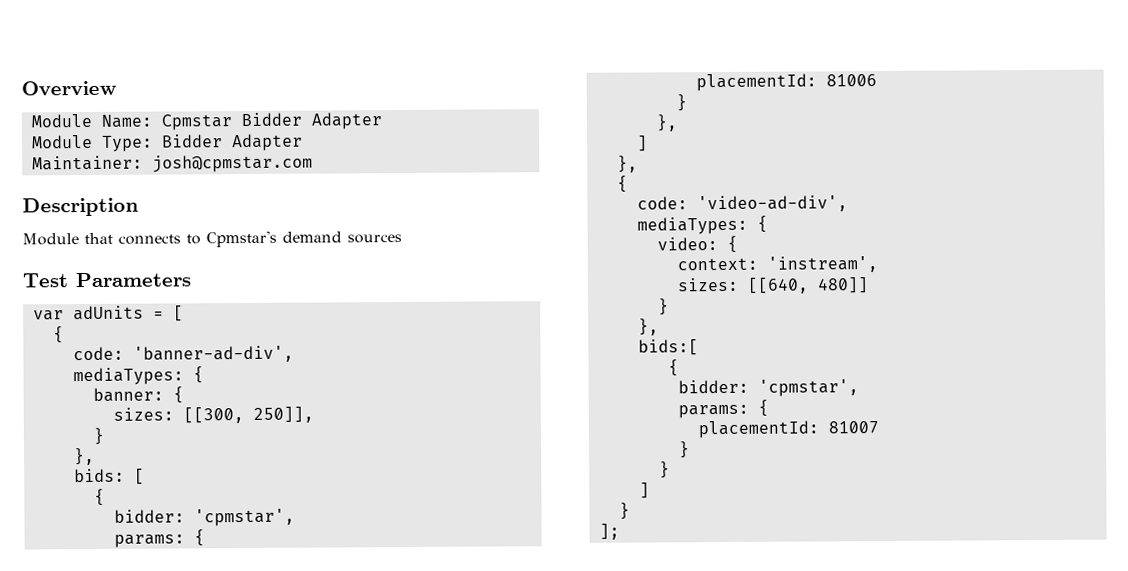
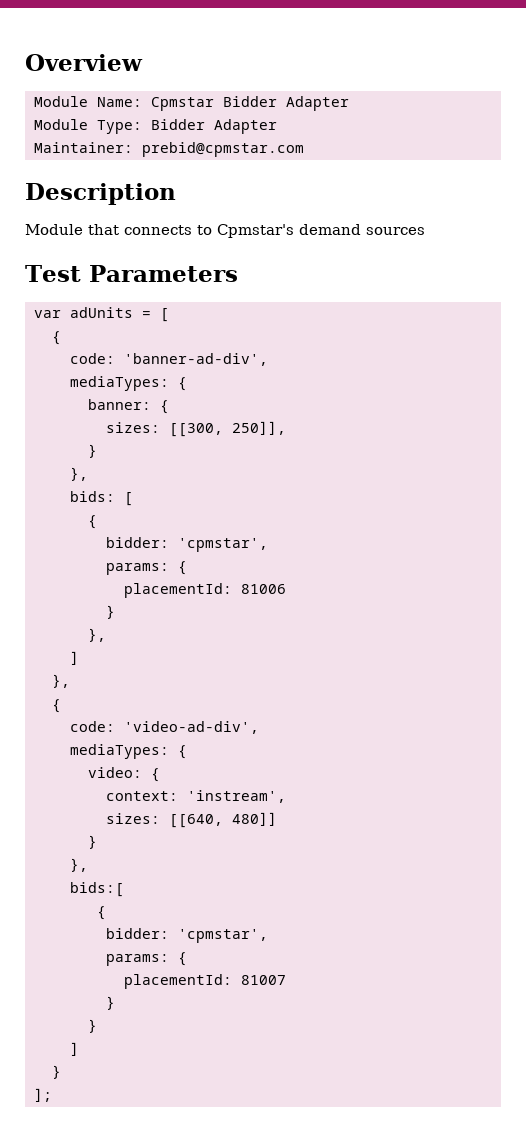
- Maintainer: josh@cpmstar.com
+ Maintainer: prebid@cpmstar.com

